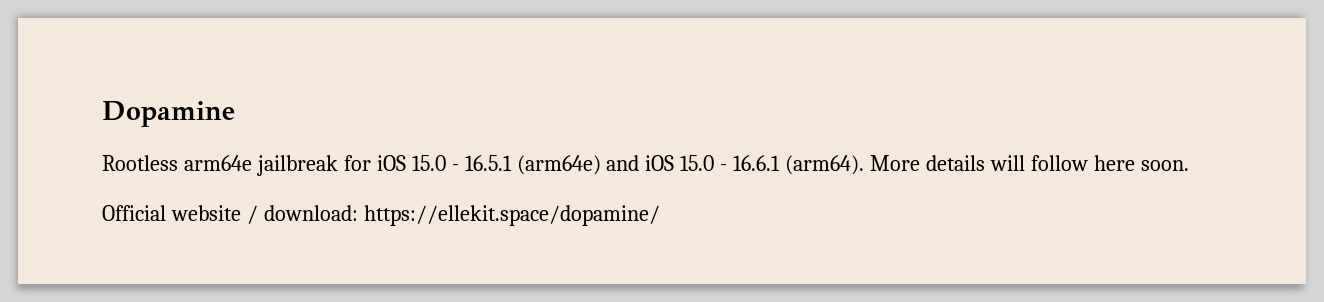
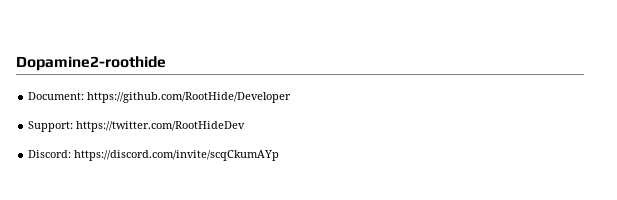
- Dopamine
- Rootless arm64e jailbreak for iOS 15.0 - 16.5.1 (arm64e) and iOS 15.0 - 16.6.1 (arm64). More details will follow here soon.
- Official website / download: https://ellekit.space/dopamine/
+ Dopamine2-roothide
+ Document: https://github.com/RootHide/Developer
+ Support: https://twitter.com/RootHideDev
+ Discord: https://discord.com/invite/scqCkumAYp

